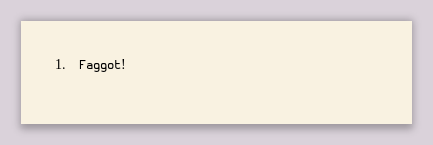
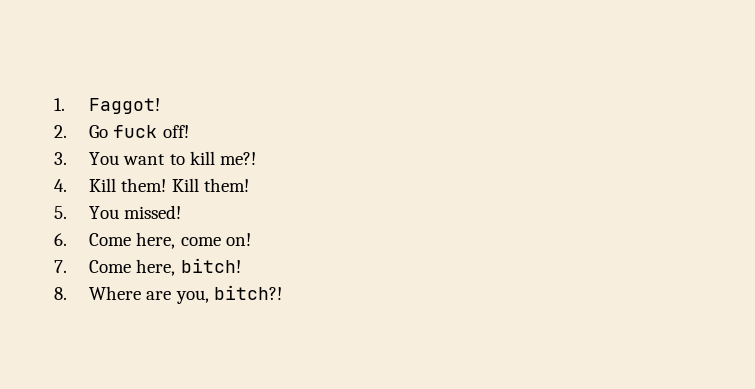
+ 2. Go fuck off!
+ 3. You want to kill me?!
+ 4. Kill them! Kill them!
+ 5. You missed!
+ 6. Come here, come on!
+ 7. Come here, bitch!
+ 8. Where are you, bitch?!

